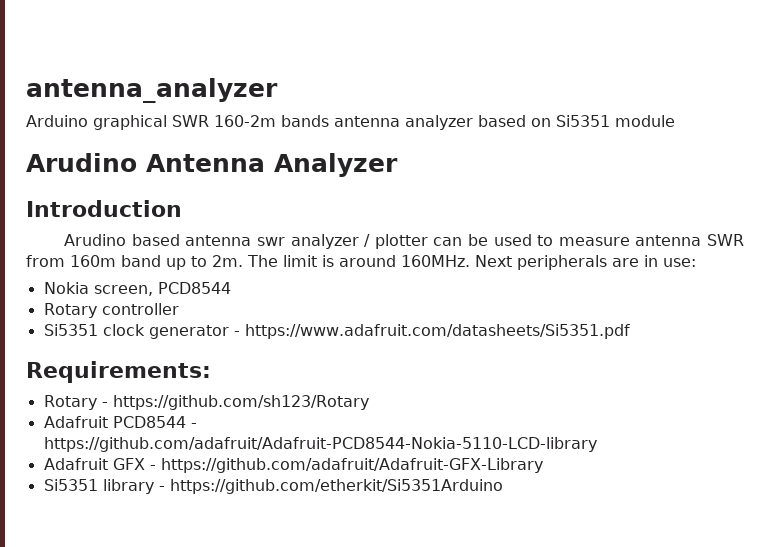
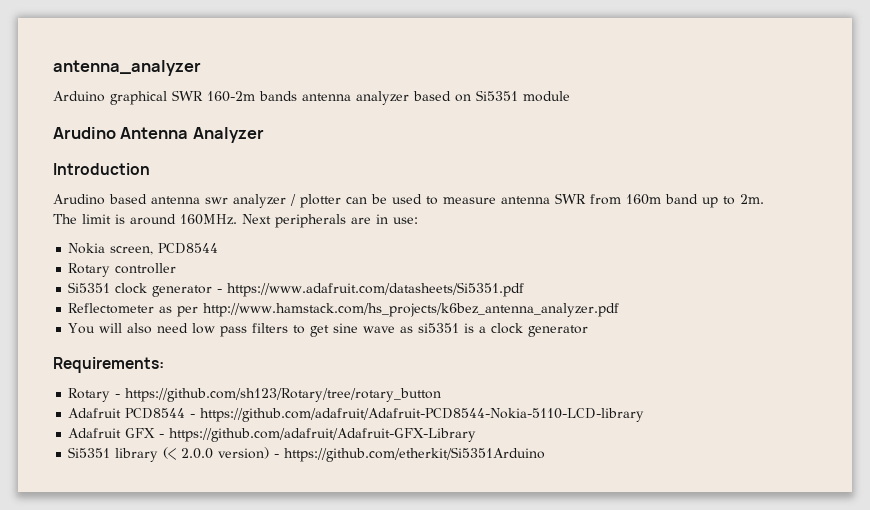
+ Reflectometer as per http://www.hamstack.com/hs_projects/k6bez_antenna_analyzer.pdf
+ You will also need low pass filters to get sine wave as si5351 is a clock generator
- Rotary - https://github.com/sh123/Rotary
+ Rotary - https://github.com/sh123/Rotary/tree/rotary_button
- Si5351 library - https://github.com/etherkit/Si5351Arduino
+ Si5351 library (< 2.0.0 version) - https://github.com/etherkit/Si5351Arduino

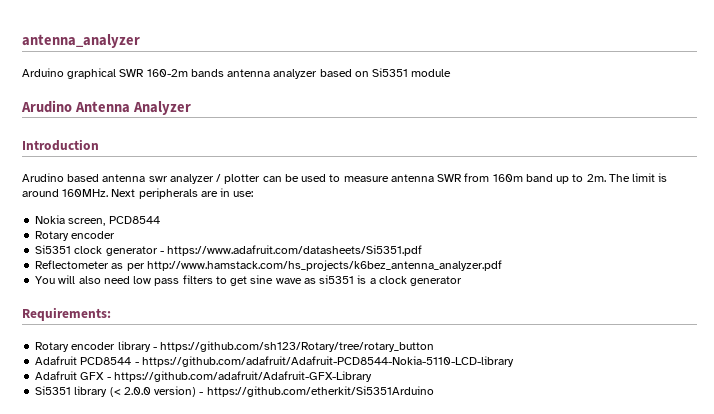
  Nokia screen, PCD8544
- Rotary controller
+ Rotary encoder
- Rotary - https://github.com/sh123/Rotary/tree/rotary_button
+ Rotary encoder library - https://github.com/sh123/Rotary/tree/rotary_button

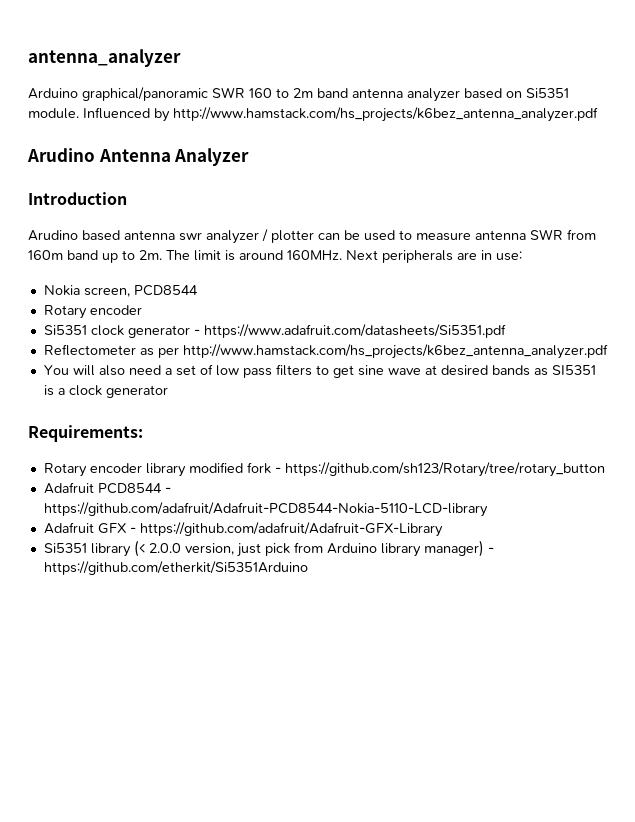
- Arduino graphical SWR 160-2m bands antenna analyzer based on Si5351 module
+ Arduino graphical/panoramic SWR 160 to 2m band antenna analyzer based on Si5351 module. Influenced by http://www.hamstack.com/hs_projects/k6bez_antenna_analyzer.pdf
- You will also need low pass filters to get sine wave as si5351 is a clock generator
+ You will also need a set of low pass filters to get sine wave at desired bands as SI5351 is a clock generator
- Rotary encoder library - https://github.com/sh123/Rotary/tree/rotary_button
+ Rotary encoder library modified fork - https://github.com/sh123/Rotary/tree/rotary_button
- Si5351 library (< 2.0.0 version) - https://github.com/etherkit/Si5351Arduino
+ Si5351 library (< 2.0.0 version, just pick from Arduino library manager) - https://github.com/etherkit/Si5351Arduino

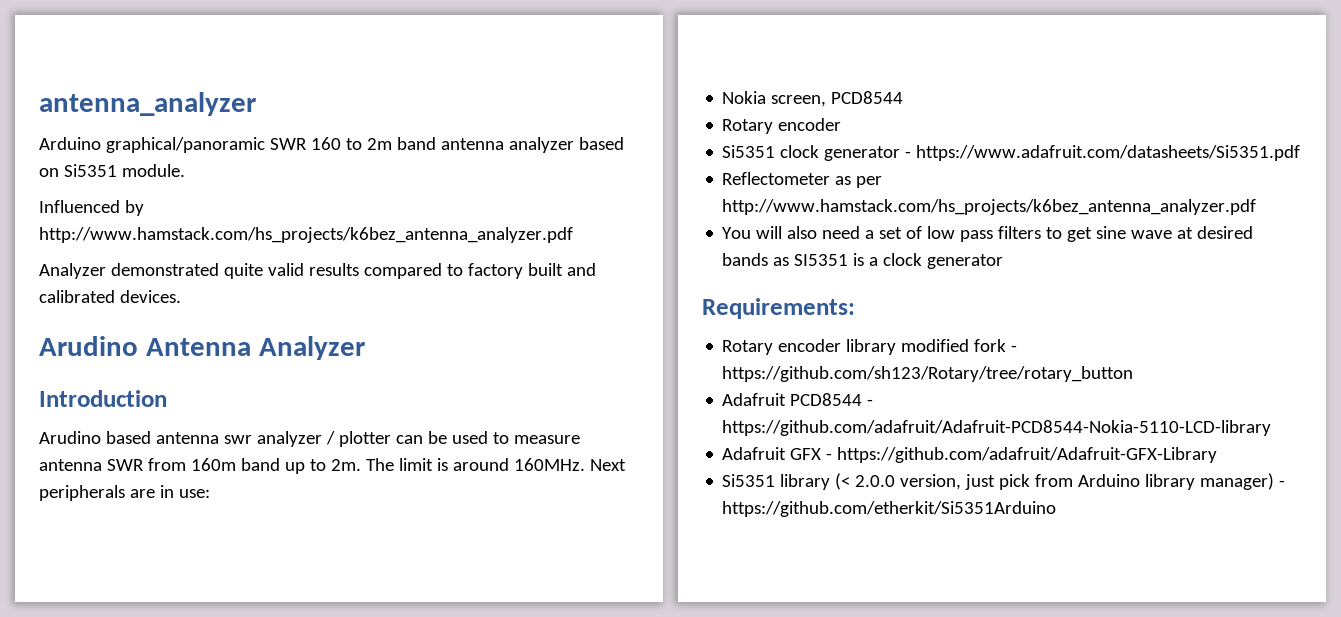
- Arduino graphical/panoramic SWR 160 to 2m band antenna analyzer based on Si5351 module. Influenced by http://www.hamstack.com/hs_projects/k6bez_antenna_analyzer.pdf
+ Arduino graphical/panoramic SWR 160 to 2m band antenna analyzer based on Si5351 module.
+ Influenced by http://www.hamstack.com/hs_projects/k6bez_antenna_analyzer.pdf
+ Analyzer demonstrated quite valid results compared to factory built and calibrated devices.

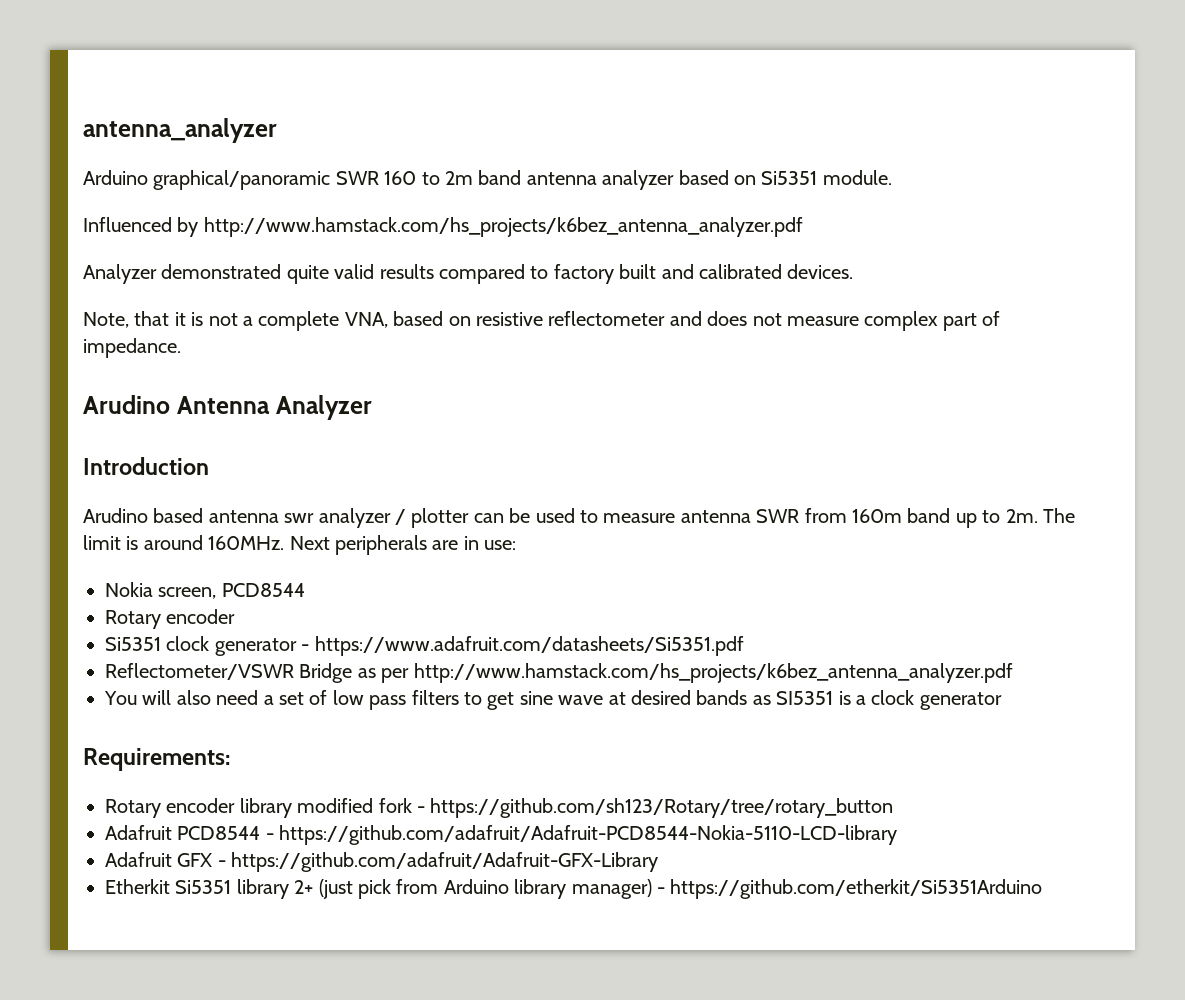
+ Note, that it is not a complete VNA, based on resistive reflectometer and does not measure complex part of impedance.
- Reflectometer as per http://www.hamstack.com/hs_projects/k6bez_antenna_analyzer.pdf
+ Reflectometer/VSWR Bridge as per http://www.hamstack.com/hs_projects/k6bez_antenna_analyzer.pdf
- Si5351 library (< 2.0.0 version, just pick from Arduino library manager) - https://github.com/etherkit/Si5351Arduino
+ Etherkit Si5351 library 2+ (just pick from Arduino library manager) - https://github.com/etherkit/Si5351Arduino

